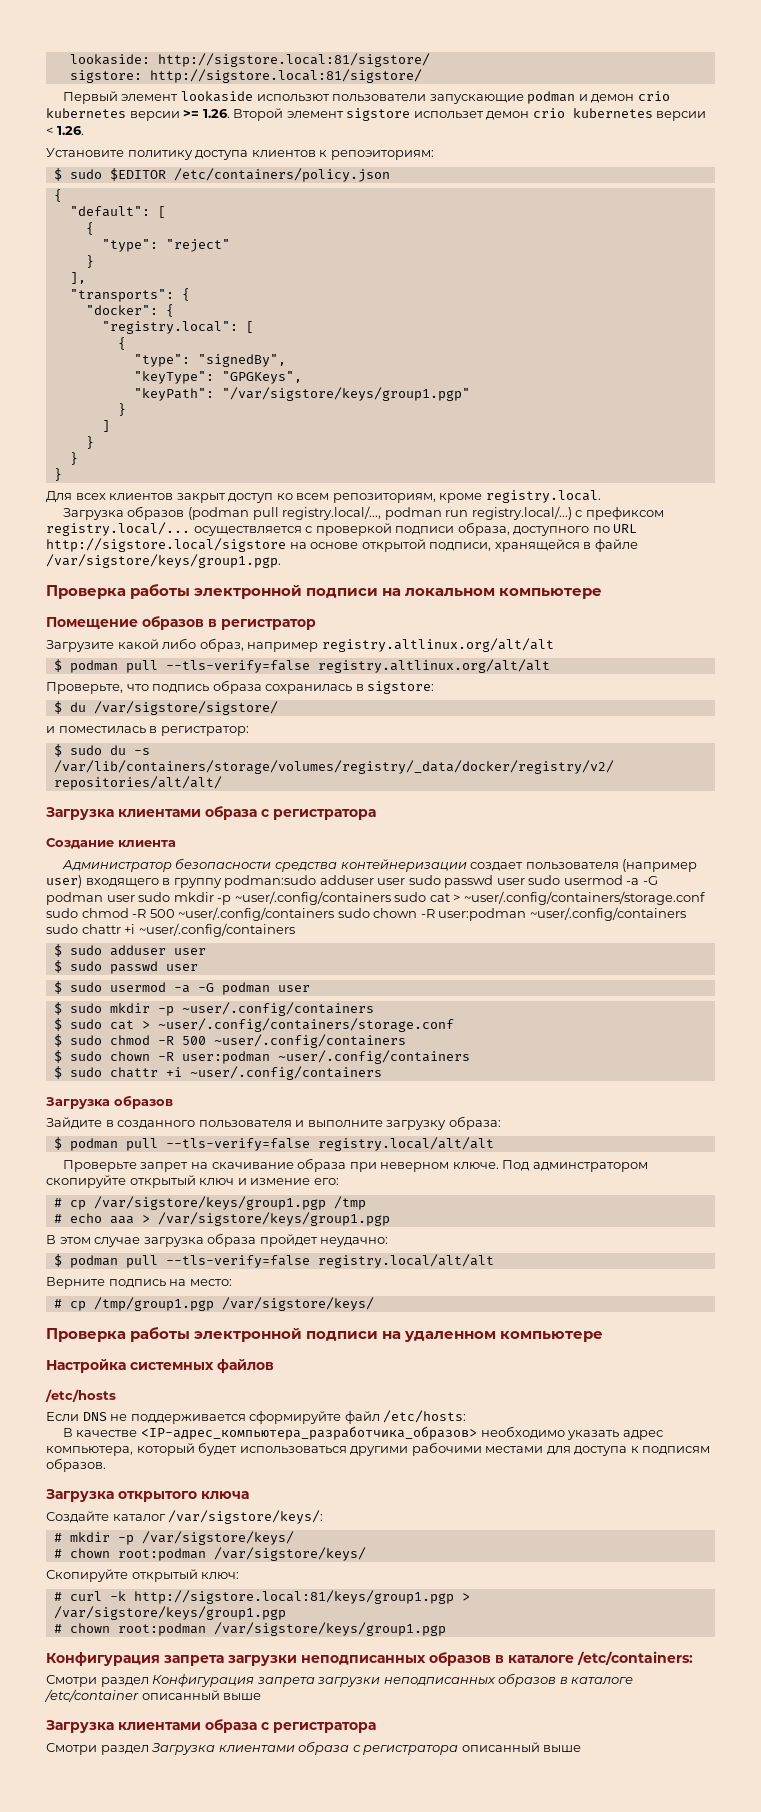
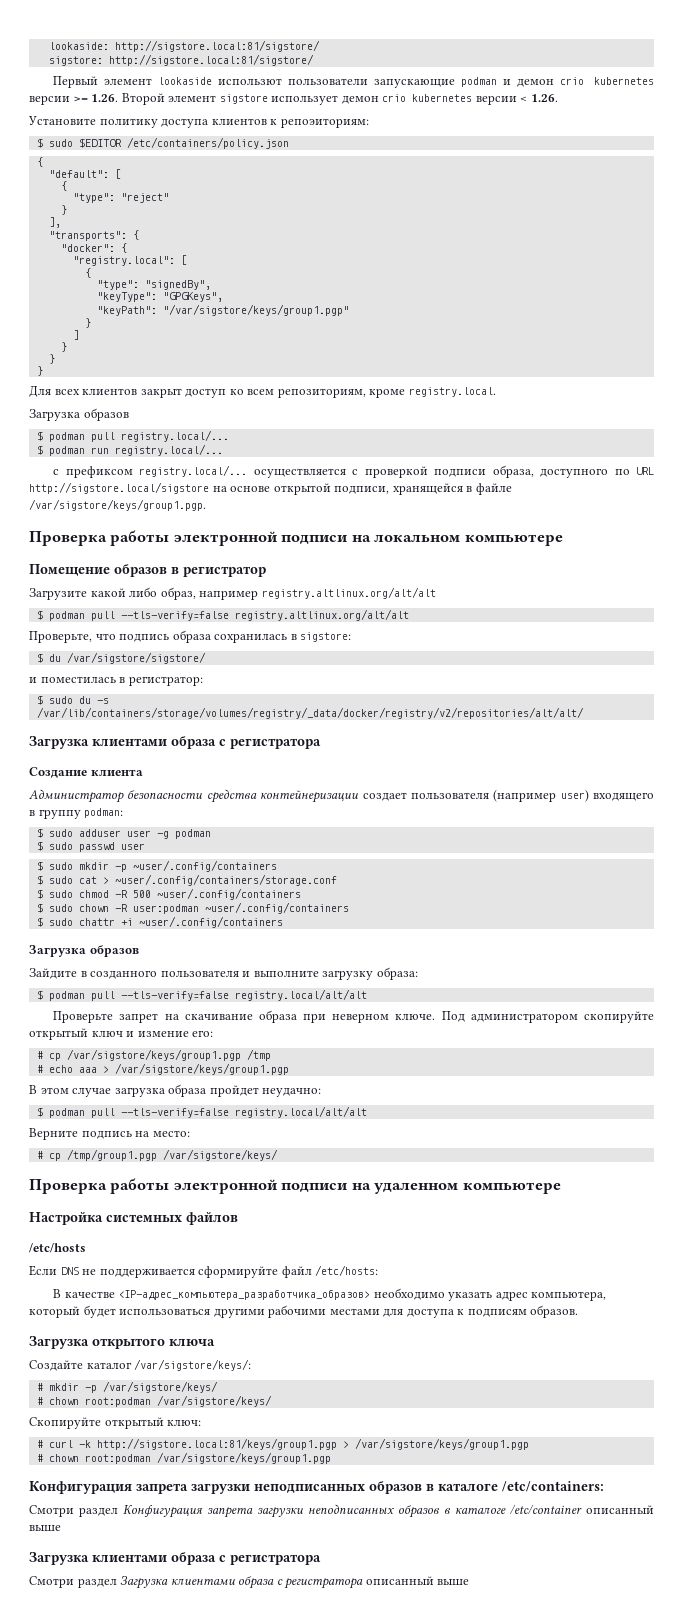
- Первый элемент lookaside использют пользователи запускающие podman и демон crio kubernetes версии >= 1.26. Второй элемент sigstore использет демон crio kubernetes версии < 1.26.
+ Первый элемент lookaside использют пользователи запускающие podman и демон crio kubernetes версии >= 1.26. Второй элемент sigstore использует демон crio kubernetes версии < 1.26.
  Для всех клиентов закрыт доступ ко всем репозиториям, кроме registry.local.
- Загрузка образов (podman pull registry.local/..., podman run registry.local/...) с префиксом registry.local/... осуществляется с проверкой подписи образа, доступного по URL http://sigstore.local/sigstore на основе открытой подписи, хранящейся в файле /var/sigstore/keys/group1.pgp.
+ Загрузка образов
+ $ podman pull registry.local/...
+ $ podman run registry.local/...
+ с префиксом registry.local/... осуществляется с проверкой подписи образа, доступного по URL http://sigstore.local/sigstore на основе открытой подписи, хранящейся в файле /var/sigstore/keys/group1.pgp.
- Администратор безопасности средства контейнеризации создает пользователя (например user) входящего в группу podman:sudo adduser user sudo passwd user sudo usermod -a -G podman user sudo mkdir -p ~user/.config/containers sudo cat > ~user/.config/containers/storage.conf sudo chmod -R 500 ~user/.config/containers sudo chown -R user:podman ~user/.config/containers sudo chattr +i ~user/.config/containers
+ Администратор безопасности средства контейнеризации создает пользователя (например user) входящего в группу podman:
- $ sudo adduser user
+ $ sudo adduser user -g podman
- $ sudo usermod -a -G podman user
- Под админстратором скопируйте открытый ключ и измение его:
+ Под администратором скопируйте открытый ключ и измение его:

